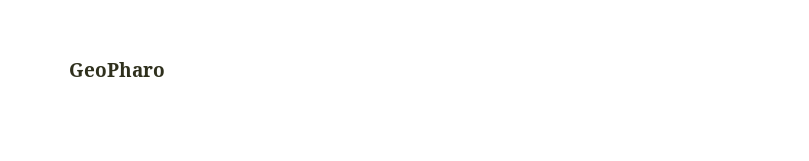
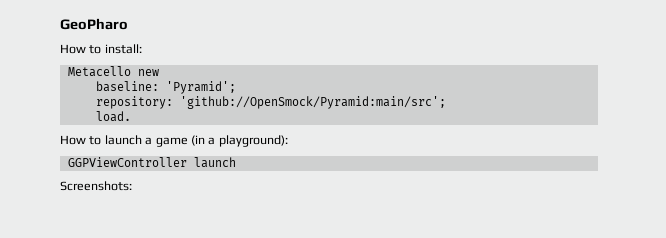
+ How to install:
+ Metacello new
+ baseline: 'Pyramid';
+ repository: 'github://OpenSmock/Pyramid:main/src';
+ load.
+ How to launch a game (in a playground):
+ GGPViewController launch
+ Screenshots:

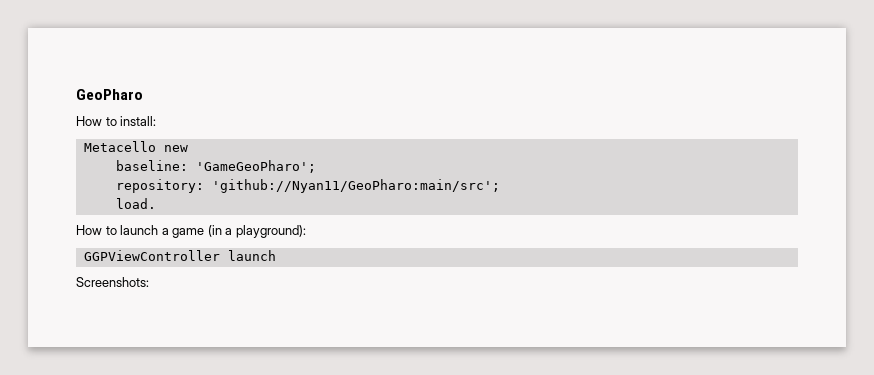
- baseline: 'Pyramid';
+ baseline: 'GameGeoPharo';
- repository: 'github://OpenSmock/Pyramid:main/src';
+ repository: 'github://Nyan11/GeoPharo:main/src';

